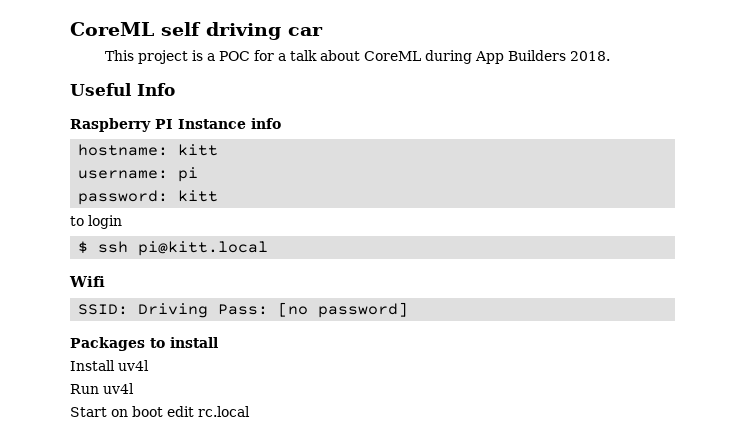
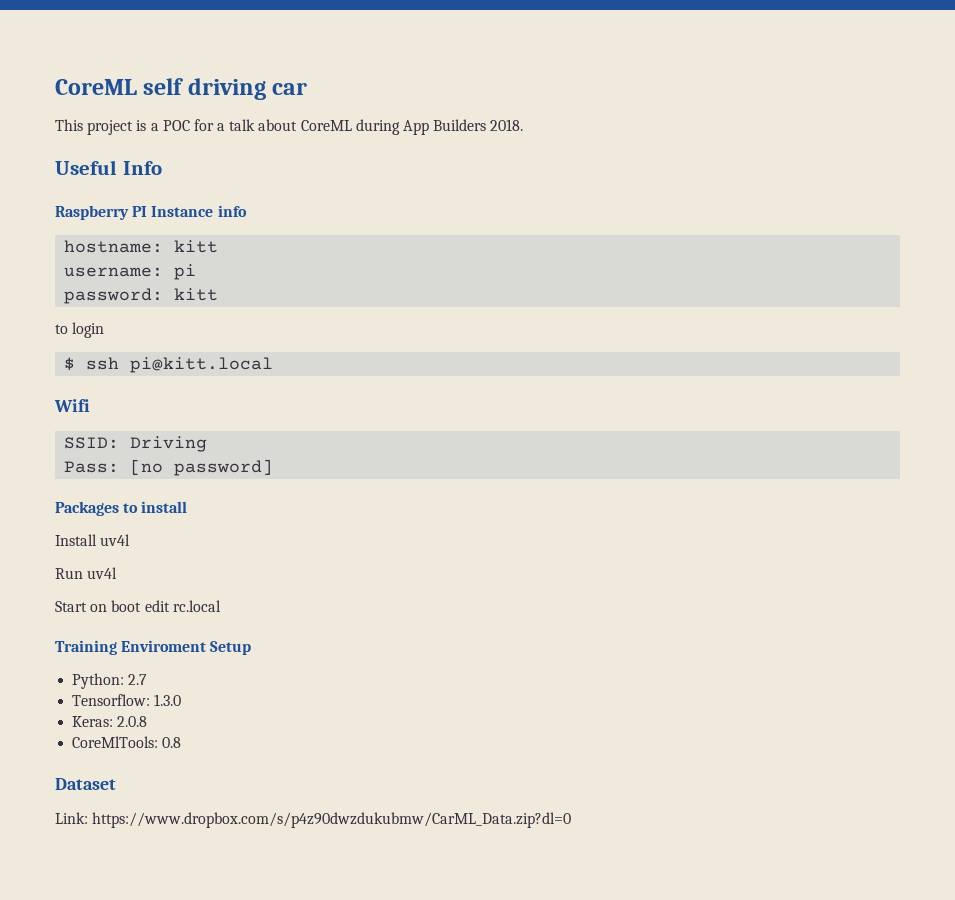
- SSID: Driving Pass: [no password]
+ SSID: Driving
+ Pass: [no password]
+ Training Enviroment Setup
+ Python: 2.7
+ Tensorflow: 1.3.0
+ Keras: 2.0.8
+ CoreMlTools: 0.8
+ Dataset
+ Link: https://www.dropbox.com/s/p4z90dwzdukubmw/CarML_Data.zip?dl=0

